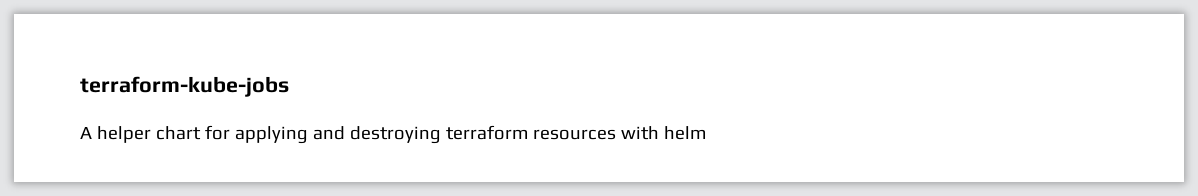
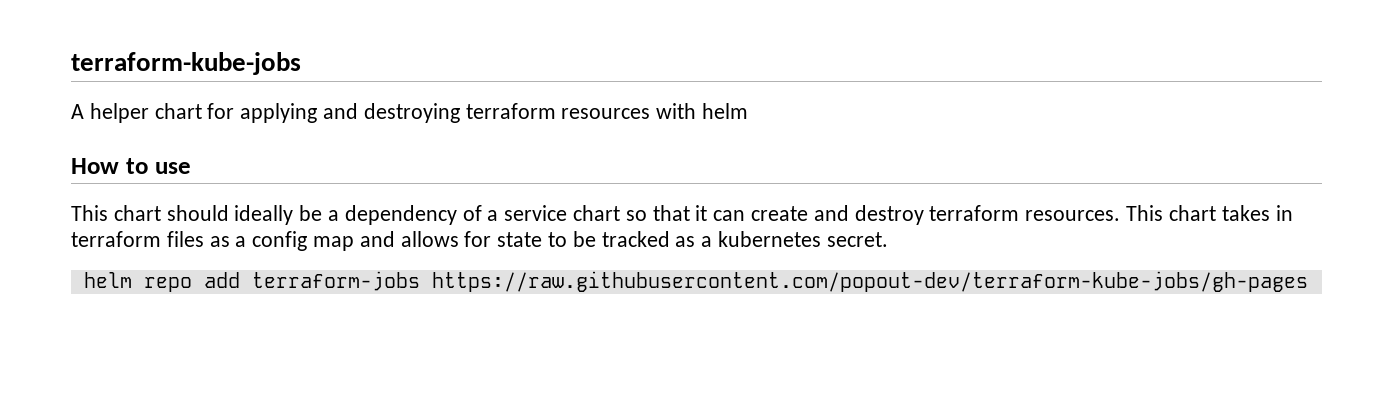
+ How to use
+ This chart should ideally be a dependency of a service chart so that it can create and destroy terraform resources. This chart takes in terraform files as a config map and allows for state to be tracked as a kubernetes secret.
+ helm repo add terraform-jobs https://raw.githubusercontent.com/popout-dev/terraform-kube-jobs/gh-pages

